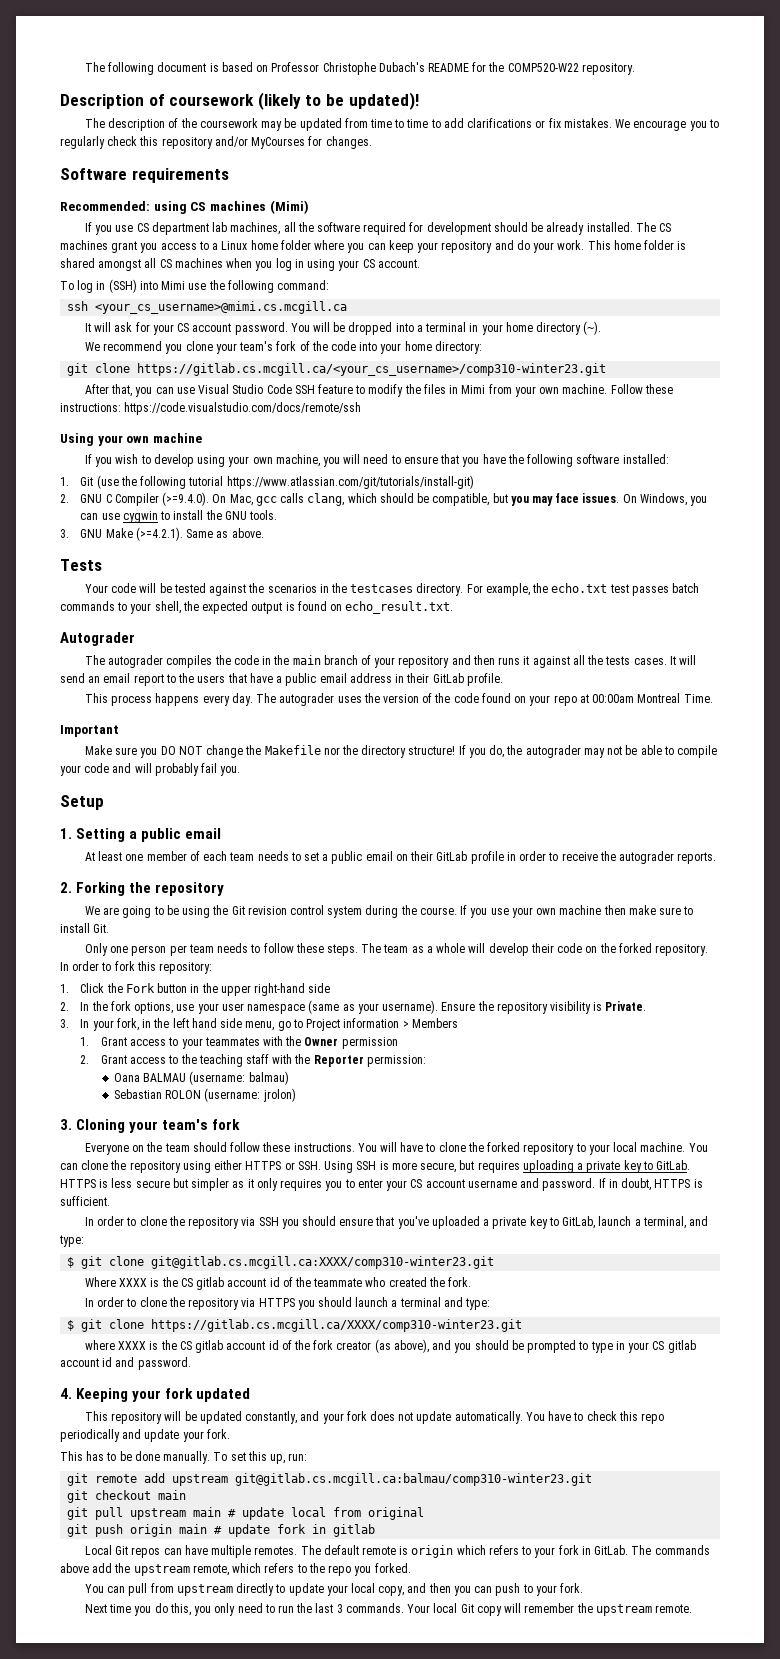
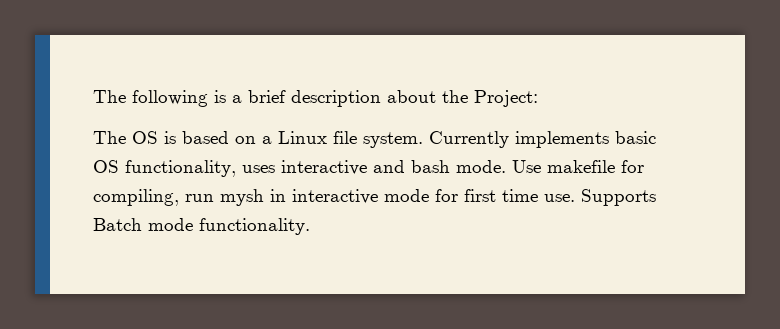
- The following document is based on Professor Christophe Dubach's README for the COMP520-W22 repository.
- Description of coursework (likely to be updated)!
- The description of the coursework may be updated from time to time to add clarifications or fix mistakes. We encourage you to regularly check this repository and/or MyCourses for changes.
- Software requirements
- Recommended: using CS machines (Mimi)
- If you use CS department lab machines, all the software required for development should be already installed. The CS machines grant you access to a Linux home folder where you can keep your repository and do your work. This home folder is shared amongst all CS machines when you log in using your CS account.
- To log in (SSH) into Mimi use the following command:
- ssh <your_cs_username>@mimi.cs.mcgill.ca
- It will ask for your CS account password. You will be dropped into a terminal in your home directory (~).
- We recommend you clone your team's fork of the code into your home directory:
- git clone https://gitlab.cs.mcgill.ca/<your_cs_username>/comp310-winter23.git
- After that, you can use Visual Studio Code SSH feature to modify the files in Mimi from your own machine. Follow these instructions: https://code.visualstudio.com/docs/remote/ssh
- Using your own machine
- If you wish to develop using your own machine, you will need to ensure that you have the following software installed:
- 1. Git (use the following tutorial https://www.atlassian.com/git/tutorials/install-git)
- 2. GNU C Compiler (>=9.4.0). On Mac, gcc calls clang, which should be compatible, but you may face issues. On Windows, you can use cygwin to install the GNU tools.
- 3. GNU Make (>=4.2.1). Same as above.
- Tests
- Your code will be tested against the scenarios in the testcases directory. For example, the echo.txt test passes batch commands to your shell, the expected output is found on echo_result.txt.
- Autograder
- The autograder compiles the code in the main branch of your repository and then runs it against all the tests cases. It will send an email report to the users that have a public email address in their GitLab profile.
- This process happens every day. The autograder uses the version of the code found on your repo at 00:00am Montreal Time.
- Important
- Make sure you DO NOT change the Makefile nor the directory structure! If you do, the autograder may not be able to compile your code and will probably fail you.
- Setup
- 1. Setting a public email
- At least one member of each team needs to set a public email on their GitLab profile in order to receive the autograder reports.
- 2. Forking the repository
- We are going to be using the Git revision control system during the course. If you use your own machine then make sure to install Git.
- Only one person per team needs to follow these steps. The team as a whole will develop their code on the forked repository. In order to fork this repository:
- 1. Click the Fork button in the upper right-hand side
- 2. In the fork options, use your user namespace (same as your username). Ensure the repository visibility is Private.
- 3. In your fork, in the left hand side menu, go to Project information > Members
- 1. Grant access to your teammates with the Owner permission
- 2. Grant access to the teaching staff with the Reporter permission:
- Oana BALMAU (username: balmau)
- Sebastian ROLON (username: jrolon)
- 3. Cloning your team's fork
- Everyone on the team should follow these instructions. You will have to clone the forked repository to your local machine. You can clone the repository using either HTTPS or SSH. Using SSH is more secure, but requires uploading a private key to GitLab. HTTPS is less secure but simpler as it only requires you to enter your CS account username and password. If in doubt, HTTPS is sufficient.
- In order to clone the repository via SSH you should ensure that you've uploaded a private key to GitLab, launch a terminal, and type:
- $ git clone git@gitlab.cs.mcgill.ca:XXXX/comp310-winter23.git
- Where XXXX is the CS gitlab account id of the teammate who created the fork.
- In order to clone the repository via HTTPS you should launch a terminal and type:
- $ git clone https://gitlab.cs.mcgill.ca/XXXX/comp310-winter23.git
- where XXXX is the CS gitlab account id of the fork creator (as above), and you should be prompted to type in your CS gitlab account id and password.
- 4. Keeping your fork updated
- This repository will be updated constantly, and your fork does not update automatically. You have to check this repo periodically and update your fork.
- This has to be done manually. To set this up, run:
- git remote add upstream git@gitlab.cs.mcgill.ca:balmau/comp310-winter23.git
- git checkout main
- git pull upstream main # update local from original
- git push origin main # update fork in gitlab
- Local Git repos can have multiple remotes. The default remote is origin which refers to your fork in GitLab. The commands above add the upstream remote, which refers to the repo you forked.
- You can pull from upstream directly to update your local copy, and then you can push to your fork.
- Next time you do this, you only need to run the last 3 commands. Your local Git copy will remember the upstream remote.
+ The following is a brief description about the Project:
+ The OS is based on a Linux file system. Currently implements basic OS functionality, uses interactive and bash mode. Use makefile for compiling, run mysh in interactive mode for first time use. Supports Batch mode functionality.

